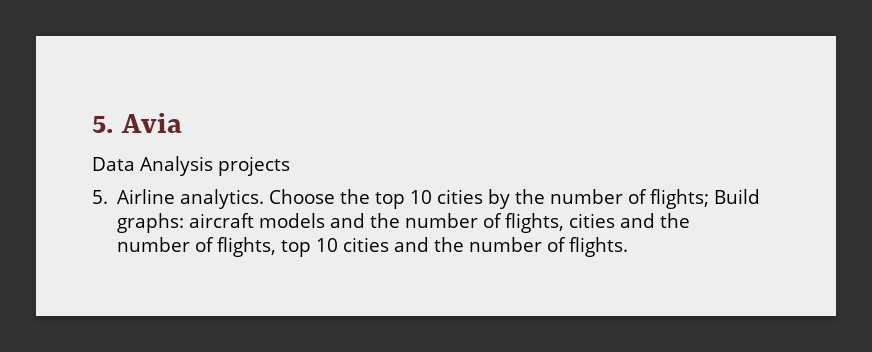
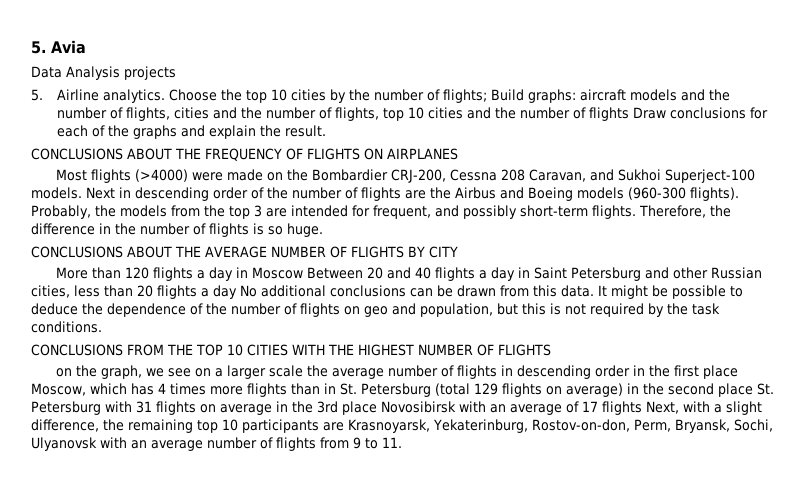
- Choose the top 10 cities by the number of flights; Build graphs: aircraft models and the number of flights, cities and the number of flights, top 10 cities and the number of flights.
+ Choose the top 10 cities by the number of flights; Build graphs: aircraft models and the number of flights, cities and the number of flights, top 10 cities and the number of flights Draw conclusions for each of the graphs and explain the result.
+ CONCLUSIONS ABOUT THE FREQUENCY OF FLIGHTS ON AIRPLANES
+ Most flights (>4000) were made on the Bombardier CRJ-200, Cessna 208 Caravan, and Sukhoi Superject-100 models. Next in descending order of the number of flights are the Airbus and Boeing models (960-300 flights). Probably, the models from the top 3 are intended for frequent, and possibly short-term flights. Therefore, the difference in the number of flights is so huge.
+ CONCLUSIONS ABOUT THE AVERAGE NUMBER OF FLIGHTS BY CITY
+ More than 120 flights a day in Moscow Between 20 and 40 flights a day in Saint Petersburg and other Russian cities, less than 20 flights a day No additional conclusions can be drawn from this data. It might be possible to deduce the dependence of the number of flights on geo and population, but this is not required by the task conditions.
+ CONCLUSIONS FROM THE TOP 10 CITIES WITH THE HIGHEST NUMBER OF FLIGHTS
+ on the graph, we see on a larger scale the average number of flights in descending order in the first place Moscow, which has 4 times more flights than in St. Petersburg (total 129 flights on average) in the second place St. Petersburg with 31 flights on average in the 3rd place Novosibirsk with an average of 17 flights Next, with a slight difference, the remaining top 10 participants are Krasnoyarsk, Yekaterinburg, Rostov-on-don, Perm, Bryansk, Sochi, Ulyanovsk with an average number of flights from 9 to 11.

